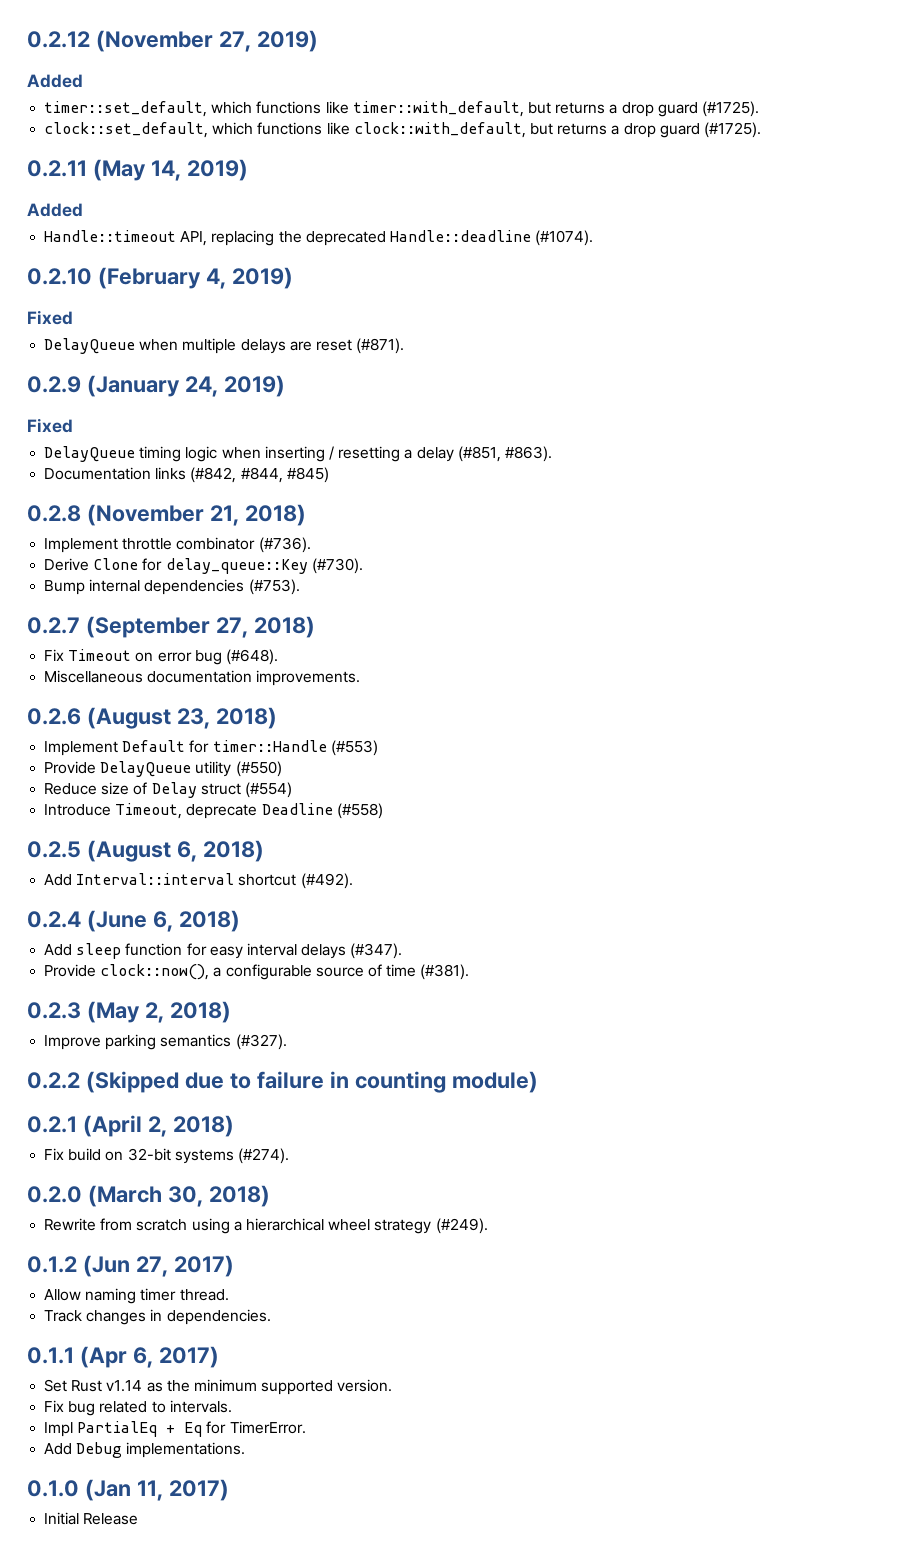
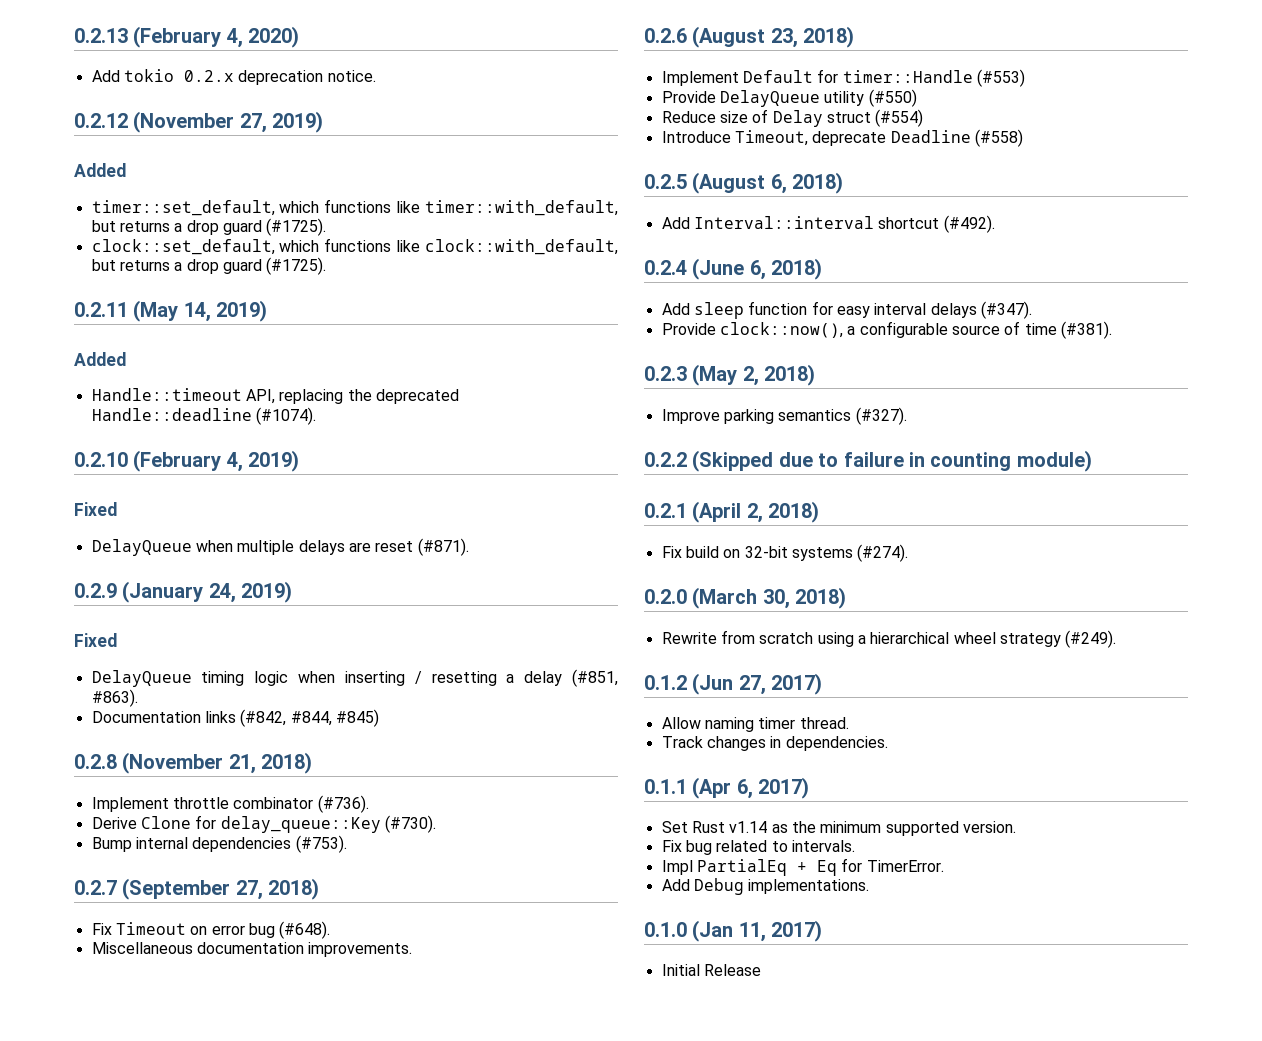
+ 0.2.13 (February 4, 2020)
+ Add tokio 0.2.x deprecation notice.

